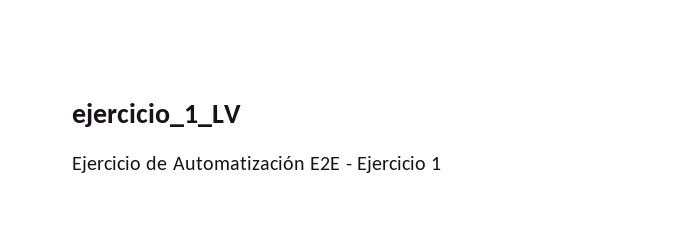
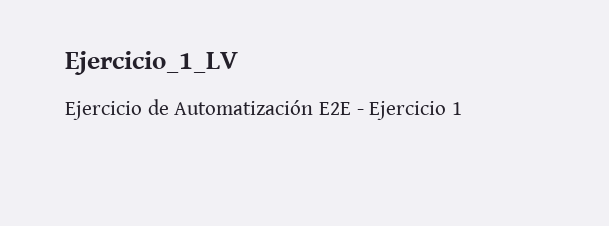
- ejercicio_1_LV
+ Ejercicio_1_LV

